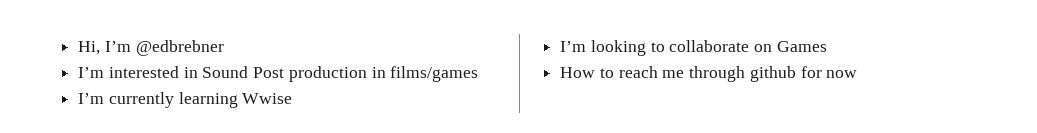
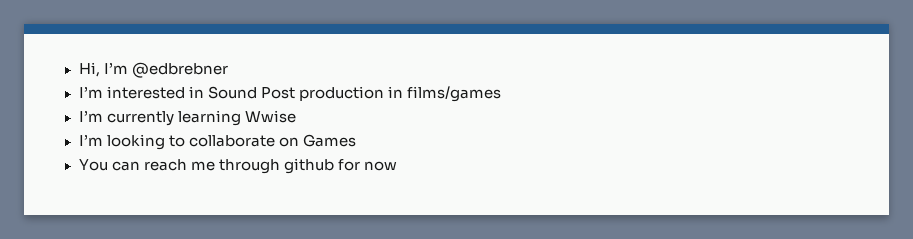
- How to reach me through github for now
+ You can reach me through github for now

